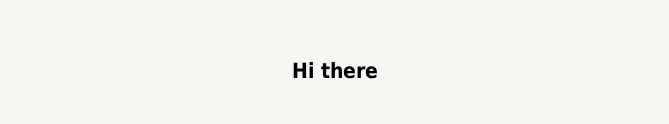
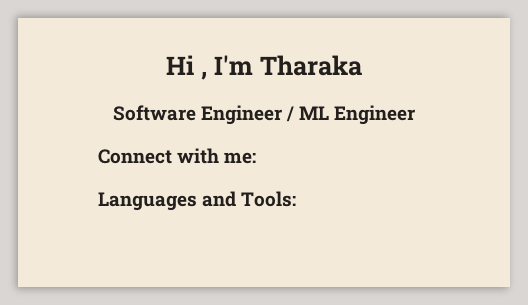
- Hi there
+ Hi , I'm Tharaka
+ Software Engineer / ML Engineer
+ Connect with me:
+ Languages and Tools:

